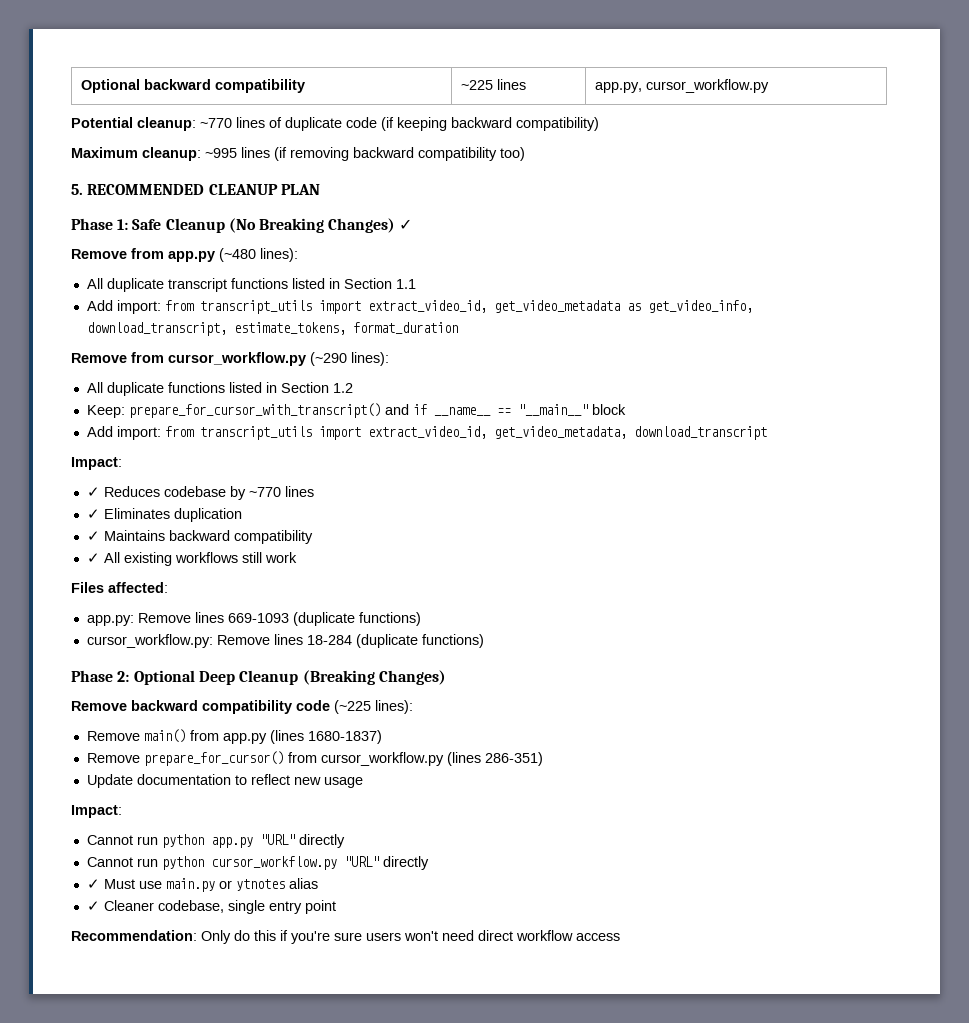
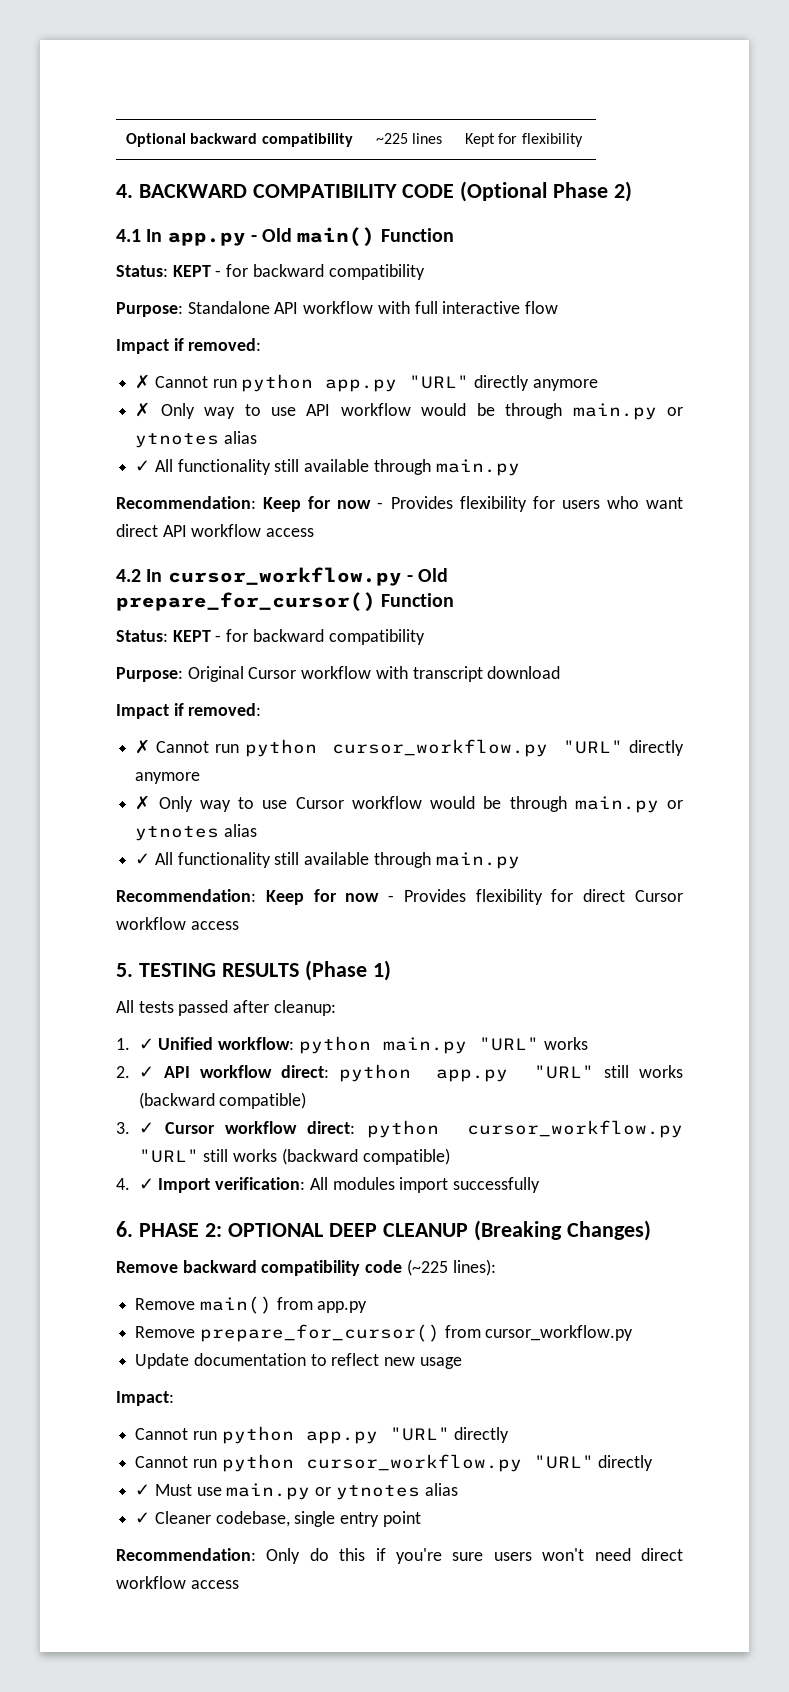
- Optional backward compatibility | ~225 lines | app.py, cursor_workflow.py
- Potential cleanup: ~770 lines of duplicate code (if keeping backward compatibility)
- Maximum cleanup: ~995 lines (if removing backward compatibility too)
- 5. RECOMMENDED CLEANUP PLAN
- Phase 1: Safe Cleanup (No Breaking Changes) ✓
- Remove from app.py (~480 lines):
- All duplicate transcript functions listed in Section 1.1
- Add import: from transcript_utils import extract_video_id, get_video_metadata as get_video_info, download_transcript, estimate_tokens, format_duration
- Remove from cursor_workflow.py (~290 lines):
- All duplicate functions listed in Section 1.2
- Keep: prepare_for_cursor_with_transcript() and if __name__ == "__main__" block
- Add import: from transcript_utils import extract_video_id, get_video_metadata, download_transcript
- Impact:
- ✓ Reduces codebase by ~770 lines
- ✓ Eliminates duplication
- ✓ Maintains backward compatibility
- ✓ All existing workflows still work
- Files affected:
- app.py: Remove lines 669-1093 (duplicate functions)
- cursor_workflow.py: Remove lines 18-284 (duplicate functions)
- Phase 2: Optional Deep Cleanup (Breaking Changes)
+ Optional backward compatibility | ~225 lines | Kept for flexibility
+ 4. BACKWARD COMPATIBILITY CODE (Optional Phase 2)
+ 4.1 In app.py - Old main() Function
+ Status: KEPT - for backward compatibility
+ Purpose: Standalone API workflow with full interactive flow
+ Impact if removed:
+ ✗ Cannot run python app.py "URL" directly anymore
+ ✗ Only way to use API workflow would be through main.py or ytnotes alias
+ ✓ All functionality still available through main.py
+ Recommendation: Keep for now - Provides flexibility for users who want direct API workflow access
+ 4.2 In cursor_workflow.py - Old prepare_for_cursor() Function
+ Status: KEPT - for backward compatibility
+ Purpose: Original Cursor workflow with transcript download
+ Impact if removed:
+ ✗ Cannot run python cursor_workflow.py "URL" directly anymore
+ ✗ Only way to use Cursor workflow would be through main.py or ytnotes alias
+ ✓ All functionality still available through main.py
+ Recommendation: Keep for now - Provides flexibility for direct Cursor workflow access
+ 5. TESTING RESULTS (Phase 1)
+ All tests passed after cleanup:
+ 1. ✓ Unified workflow: python main.py "URL" works
+ 2. ✓ API workflow direct: python app.py "URL" still works (backward compatible)
+ 3. ✓ Cursor workflow direct: python cursor_workflow.py "URL" still works (backward compatible)
+ 4. ✓ Import verification: All modules import successfully
+ 6. PHASE 2: OPTIONAL DEEP CLEANUP (Breaking Changes)
- Remove main() from app.py (lines 1680-1837)
+ Remove main() from app.py
- Remove prepare_for_cursor() from cursor_workflow.py (lines 286-351)
+ Remove prepare_for_cursor() from cursor_workflow.py

